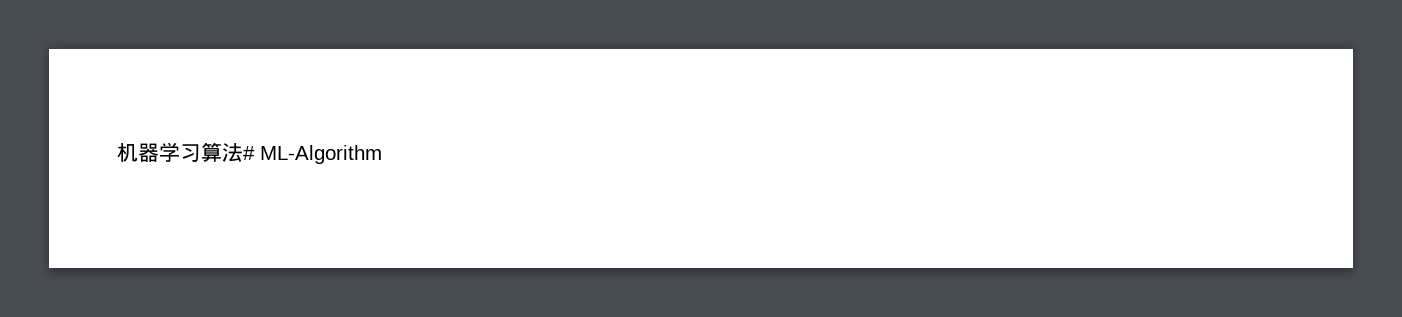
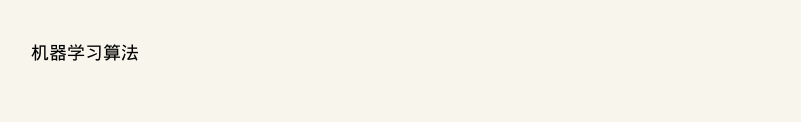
- 机器学习算法# ML-Algorithm
+ 机器学习算法

